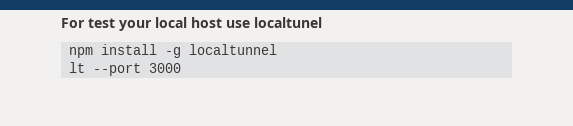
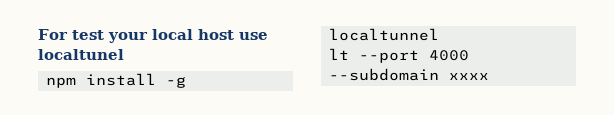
- lt --port 3000
+ lt --port 4000 --subdomain xxxx

